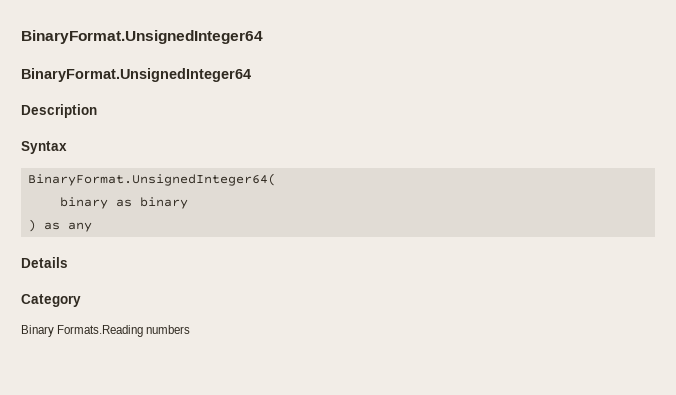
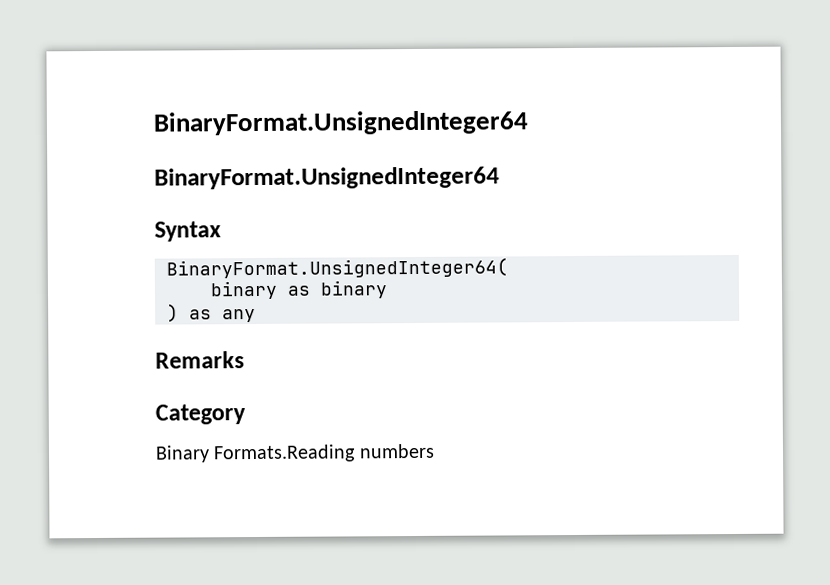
- Description
- Details
+ Remarks

